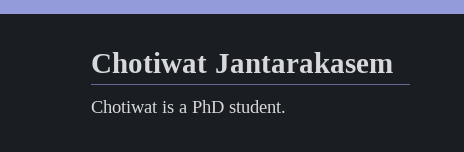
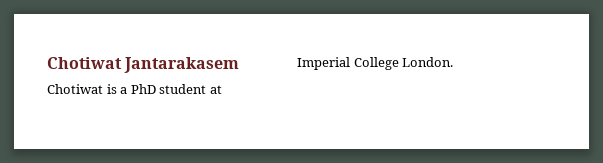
- Chotiwat is a PhD student.
+ Chotiwat is a PhD student at Imperial College London.

